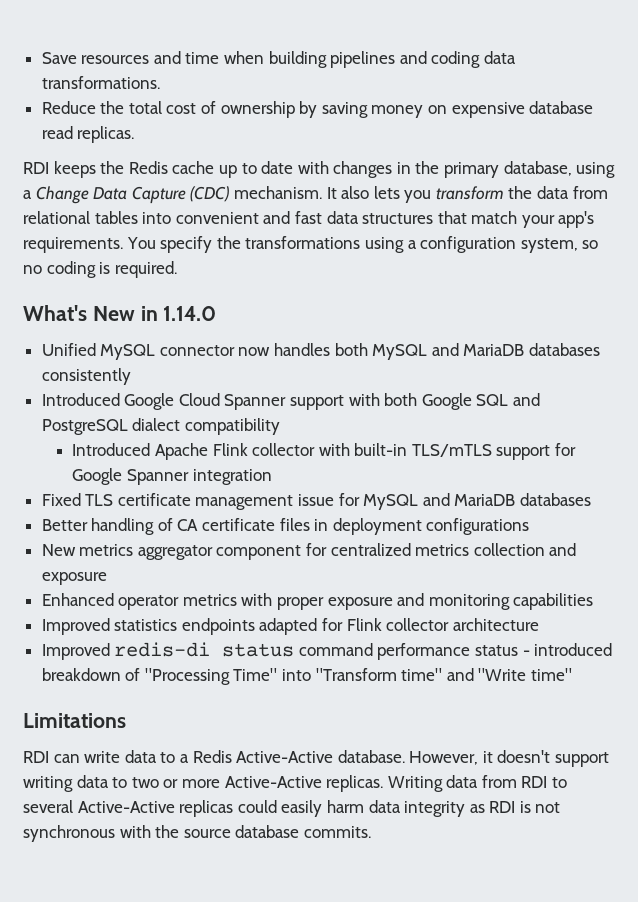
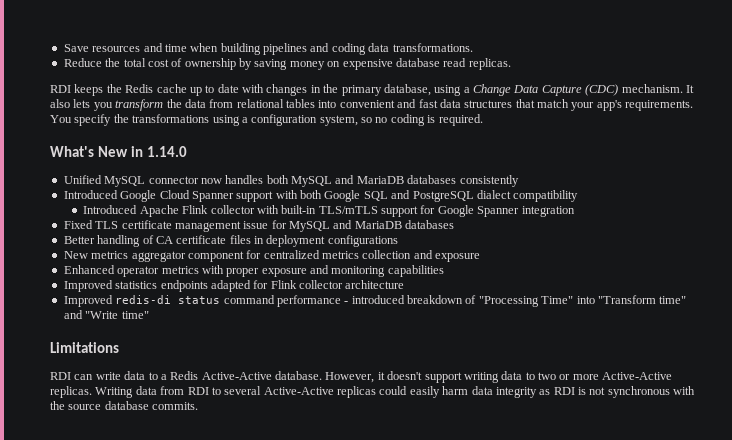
- Improved redis-di status command performance status - introduced breakdown of "Processing Time" into "Transform time" and "Write time"
+ Improved redis-di status command performance - introduced breakdown of "Processing Time" into "Transform time" and "Write time"

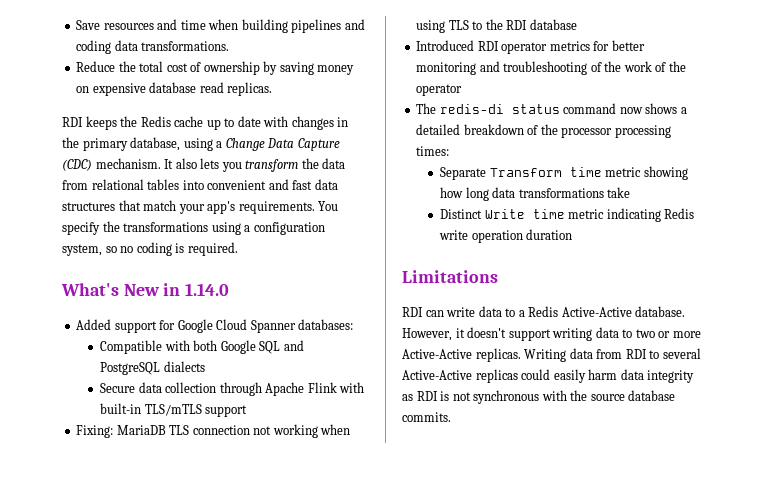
- Unified MySQL connector now handles both MySQL and MariaDB databases consistently
- Introduced Google Cloud Spanner support with both Google SQL and PostgreSQL dialect compatibility
- Introduced Apache Flink collector with built-in TLS/mTLS support for Google Spanner integration
- Fixed TLS certificate management issue for MySQL and MariaDB databases
- Better handling of CA certificate files in deployment configurations
- New metrics aggregator component for centralized metrics collection and exposure
- Enhanced operator metrics with proper exposure and monitoring capabilities
- Improved statistics endpoints adapted for Flink collector architecture
- Improved redis-di status command performance - introduced breakdown of "Processing Time" into "Transform time" and "Write time"
+ Added support for Google Cloud Spanner databases:
+ Compatible with both Google SQL and PostgreSQL dialects
+ Secure data collection through Apache Flink with built-in TLS/mTLS support
+ Fixing: MariaDB TLS connection not working when using TLS to the RDI database
+ Introduced RDI operator metrics for better monitoring and troubleshooting of the work of the operator
+ The redis-di status command now shows a detailed breakdown of the processor processing times:
+ Separate Transform time metric showing how long data transformations take
+ Distinct Write time metric indicating Redis write operation duration

